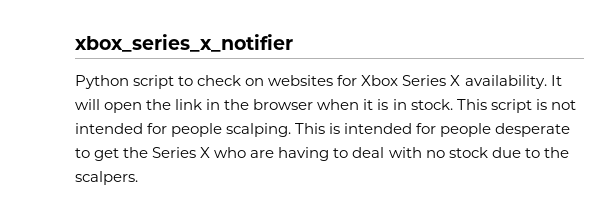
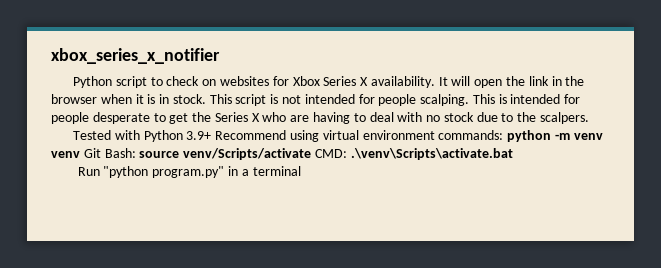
+ Tested with Python 3.9+ Recommend using virtual environment commands: python -m venv venv Git Bash: source venv/Scripts/activate CMD: .\venv\Scripts\activate.bat
+ Run "python program.py" in a terminal

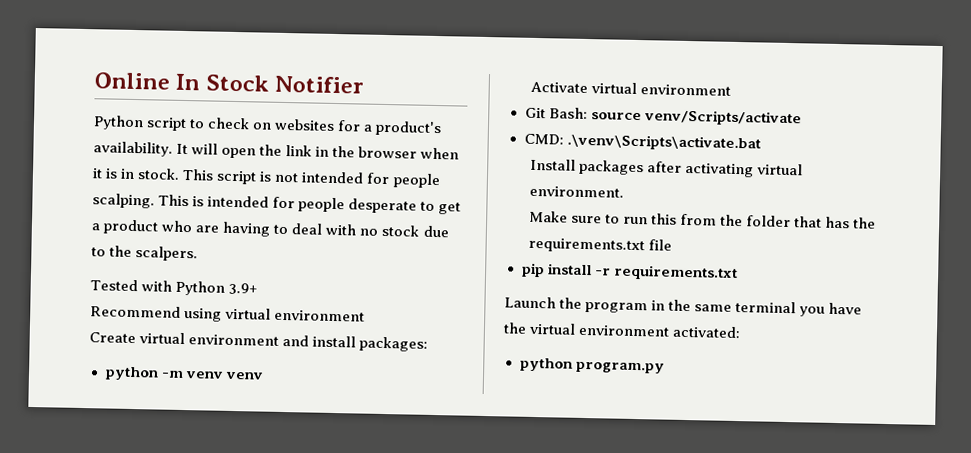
- xbox_series_x_notifier
+ Online In Stock Notifier
- Python script to check on websites for Xbox Series X availability.
+ Python script to check on websites for a product's availability.
- This is intended for people desperate to get the Series X who are having to deal with no stock due to the scalpers.
+ This is intended for people desperate to get a product who are having to deal with no stock due to the scalpers.
- Tested with Python 3.9+ Recommend using virtual environment commands: python -m venv venv Git Bash: source venv/Scripts/activate CMD: .\venv\Scripts\activate.bat
+ Tested with Python 3.9+
+ Recommend using virtual environment
+ Create virtual environment and install packages:
+ python -m venv venv
+ Activate virtual environment
+ Git Bash: source venv/Scripts/activate
+ CMD: .\venv\Scripts\activate.bat
- Run "python program.py" in a terminal
+ Install packages after activating virtual environment.
+ Make sure to run this from the folder that has the requirements.txt file
+ pip install -r requirements.txt
+ Launch the program in the same terminal you have the virtual environment activated:
+ python program.py

